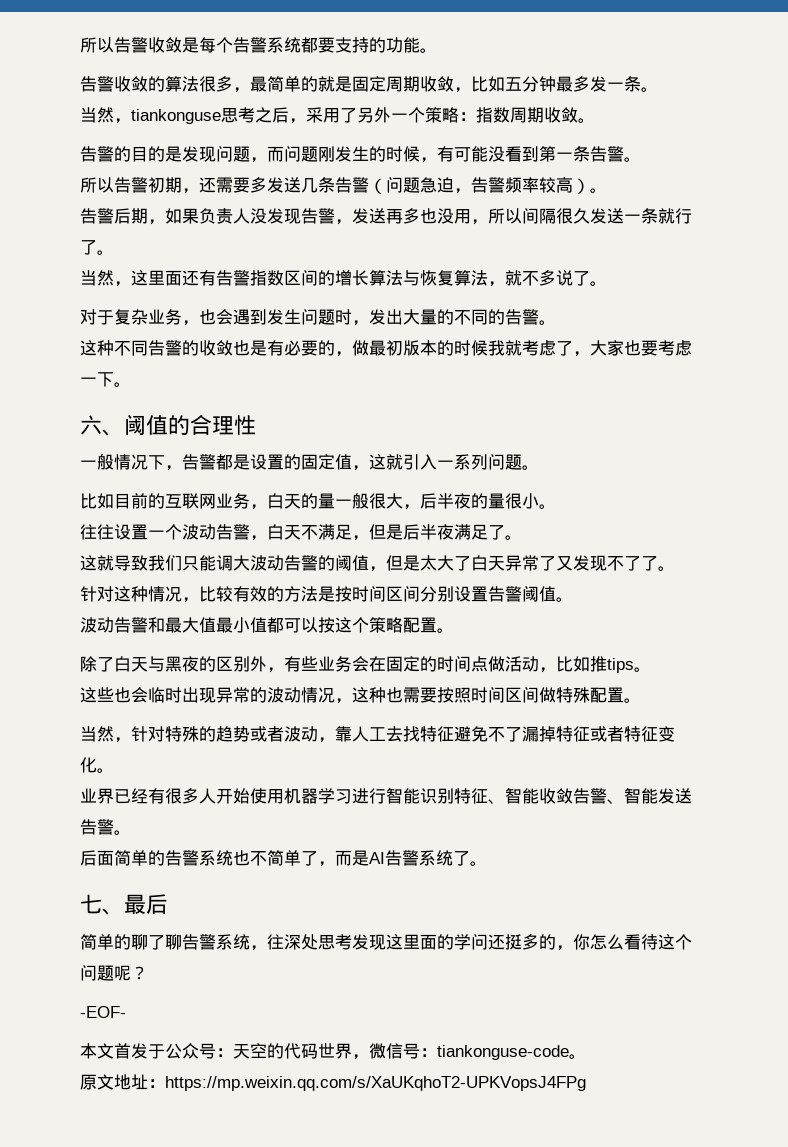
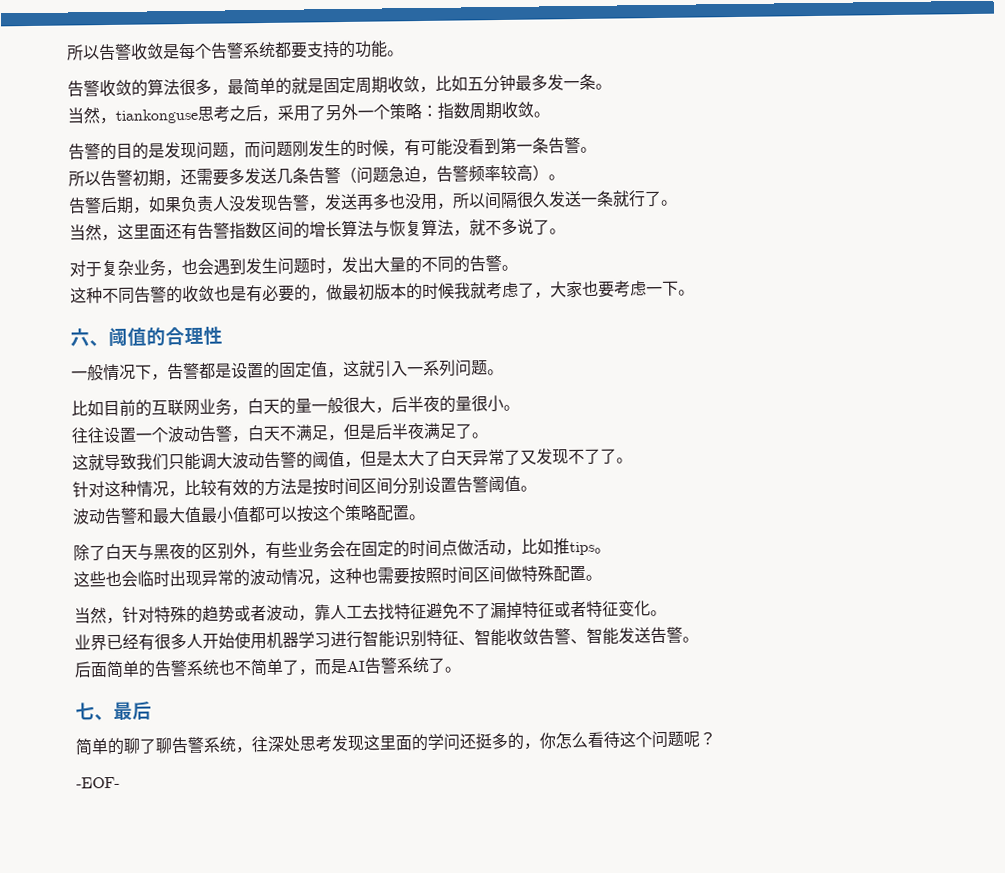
- 本文首发于公众号：天空的代码世界，微信号：tiankonguse-code。
- 原文地址：https://mp.weixin.qq.com/s/XaUKqhoT2-UPKVopsJ4FPg

